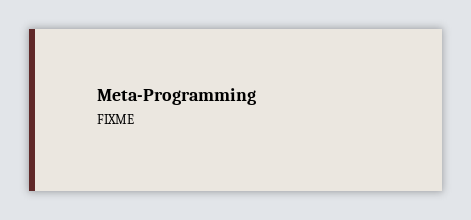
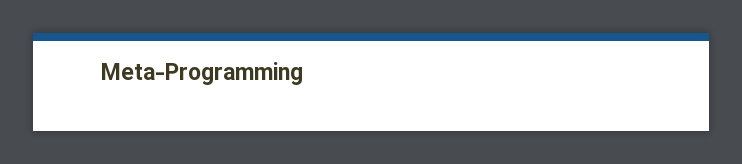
- FIXME

